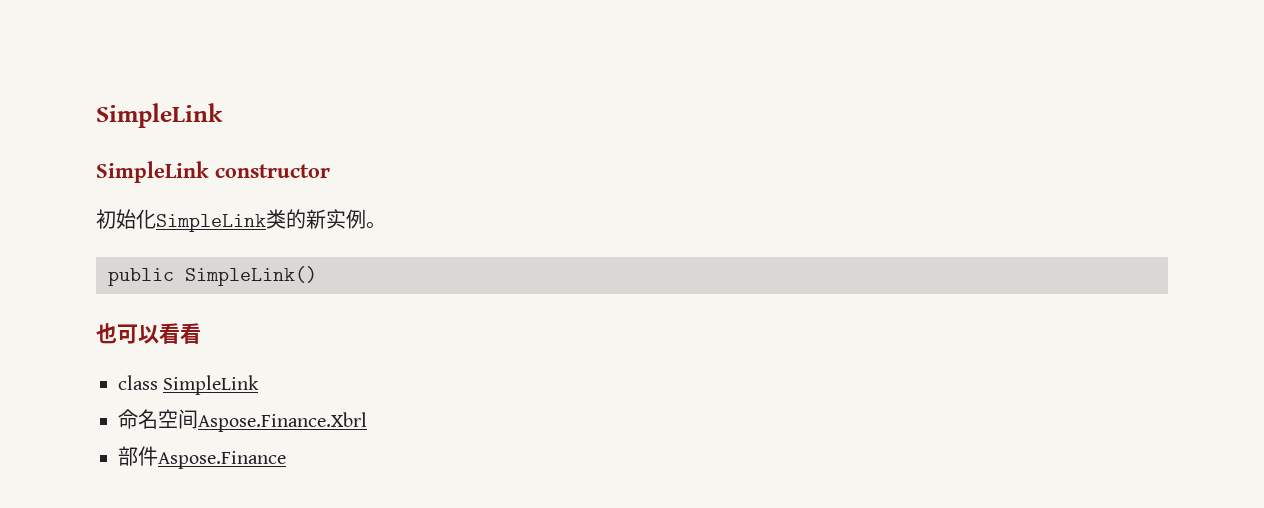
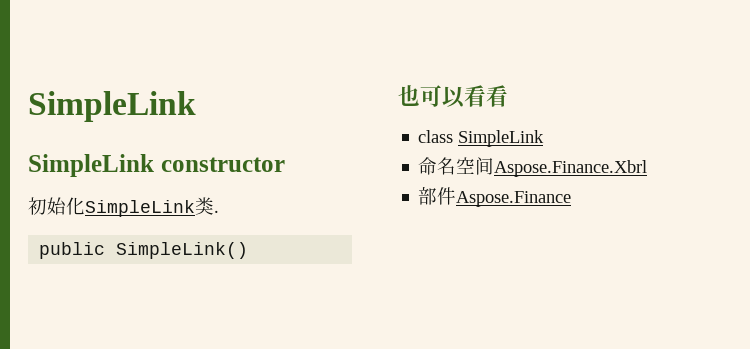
- 初始化SimpleLink类的新实例。
+ 初始化SimpleLink类.

